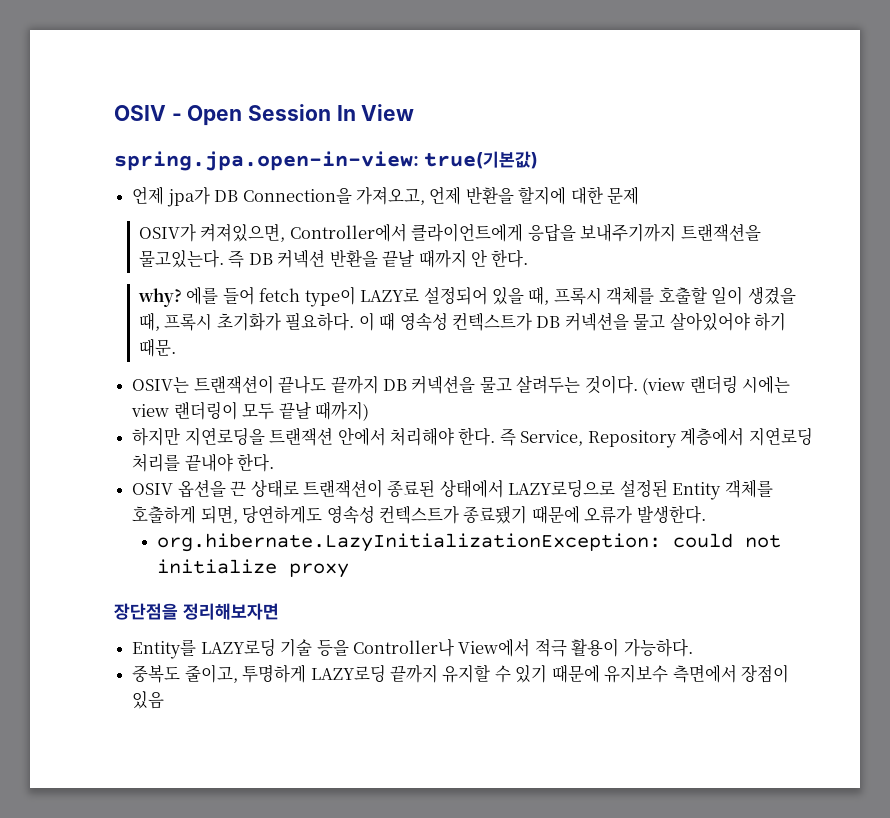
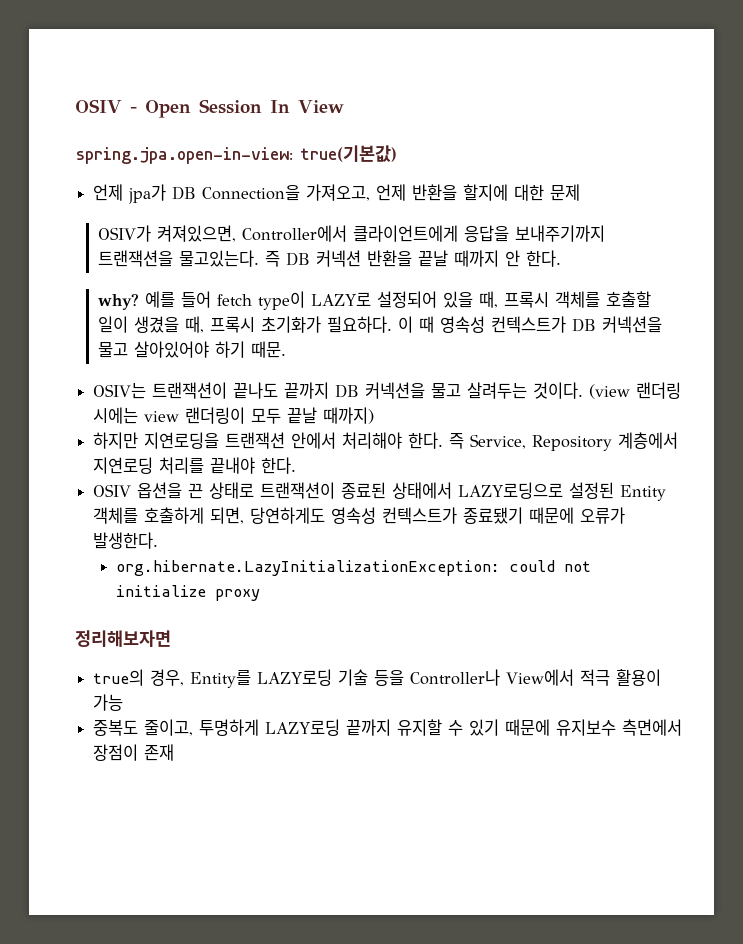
- 에를 들어 fetch type이 LAZY로 설정되어 있을 때, 프록시 객체를 호출할 일이 생겼을 때, 프록시 초기화가 필요하다.
+ 예를 들어 fetch type이 LAZY로 설정되어 있을 때, 프록시 객체를 호출할 일이 생겼을 때, 프록시 초기화가 필요하다.
- 장단점을 정리해보자면
+ 정리해보자면
- Entity를 LAZY로딩 기술 등을 Controller나 View에서 적극 활용이 가능하다.
+ true의 경우, Entity를 LAZY로딩 기술 등을 Controller나 View에서 적극 활용이 가능
- 중복도 줄이고, 투명하게 LAZY로딩 끝까지 유지할 수 있기 때문에 유지보수 측면에서 장점이 있음
+ 중복도 줄이고, 투명하게 LAZY로딩 끝까지 유지할 수 있기 때문에 유지보수 측면에서 장점이 존재

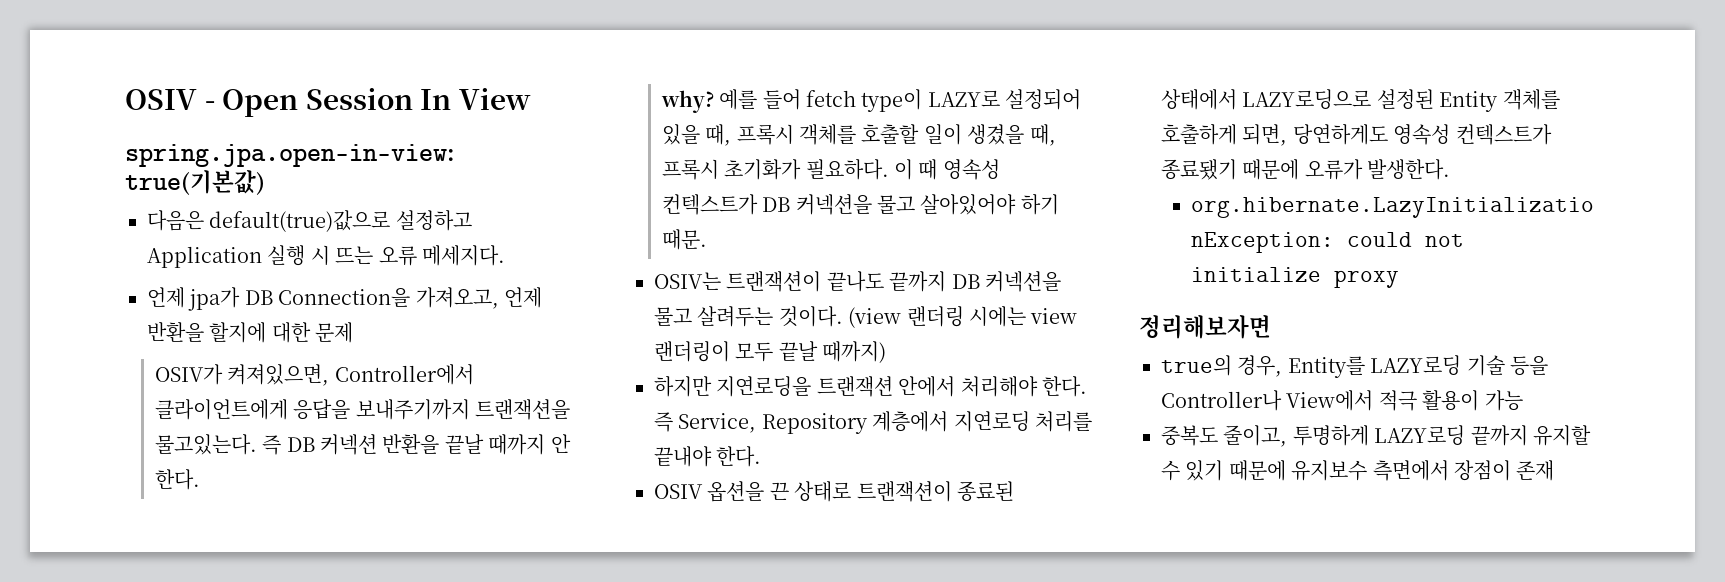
+ 다음은 default(true)값으로 설정하고 Application 실행 시 뜨는 오류 메세지다.

